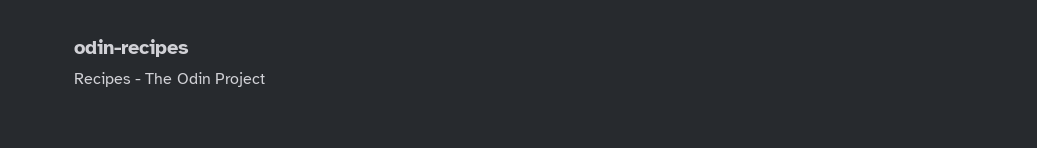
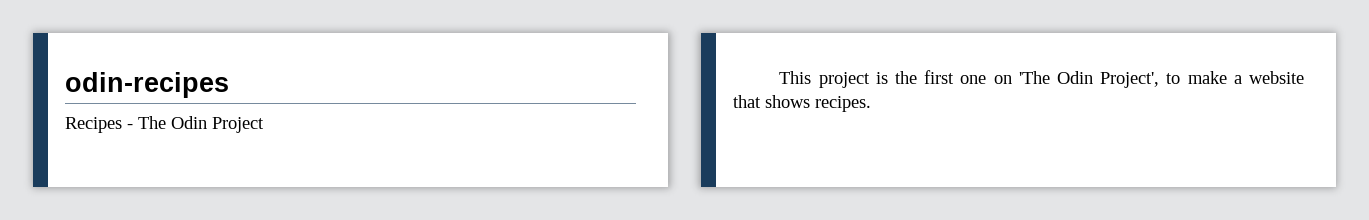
+ This project is the first one on 'The Odin Project', to make a website that shows recipes.

